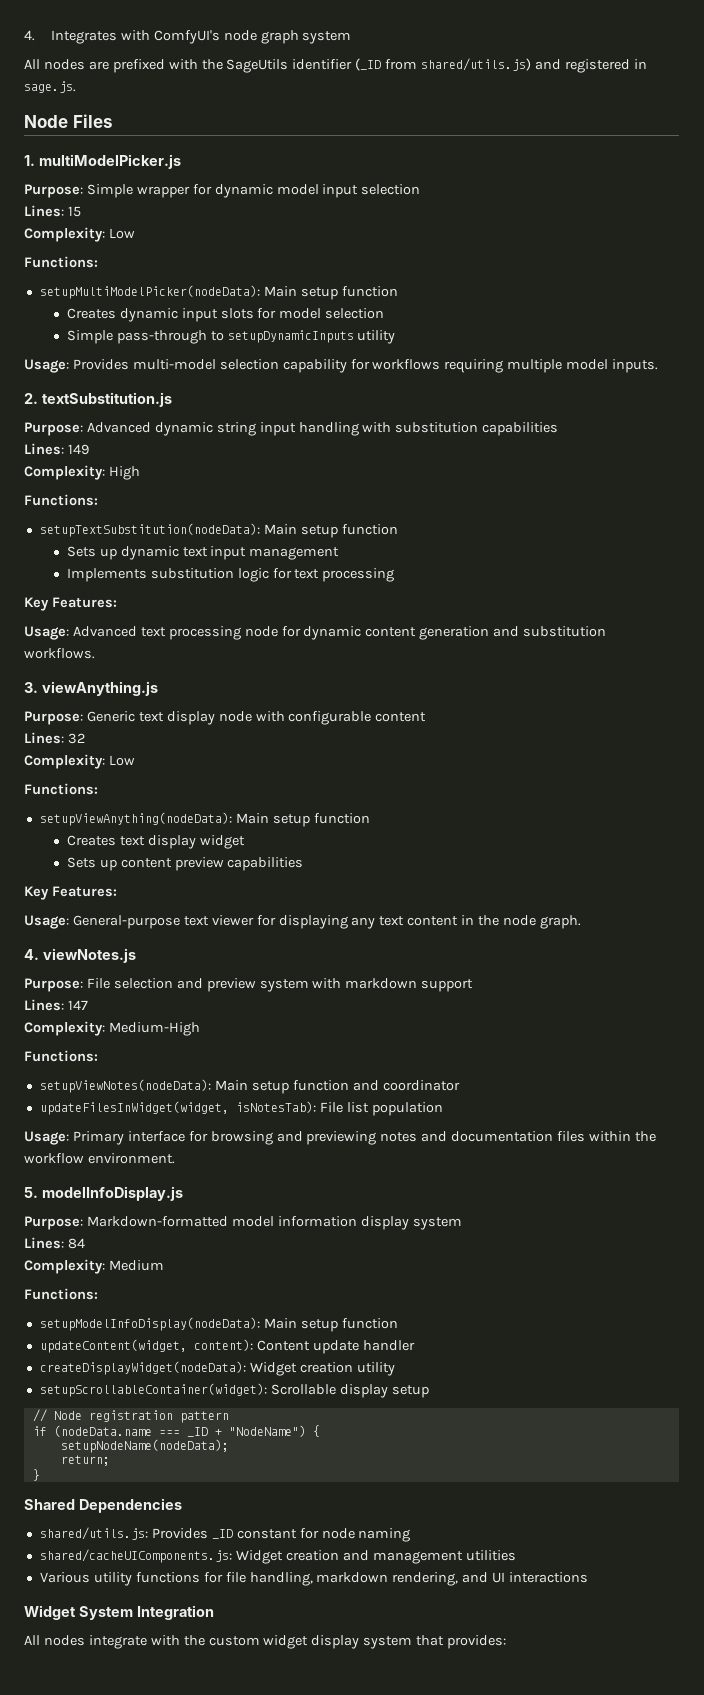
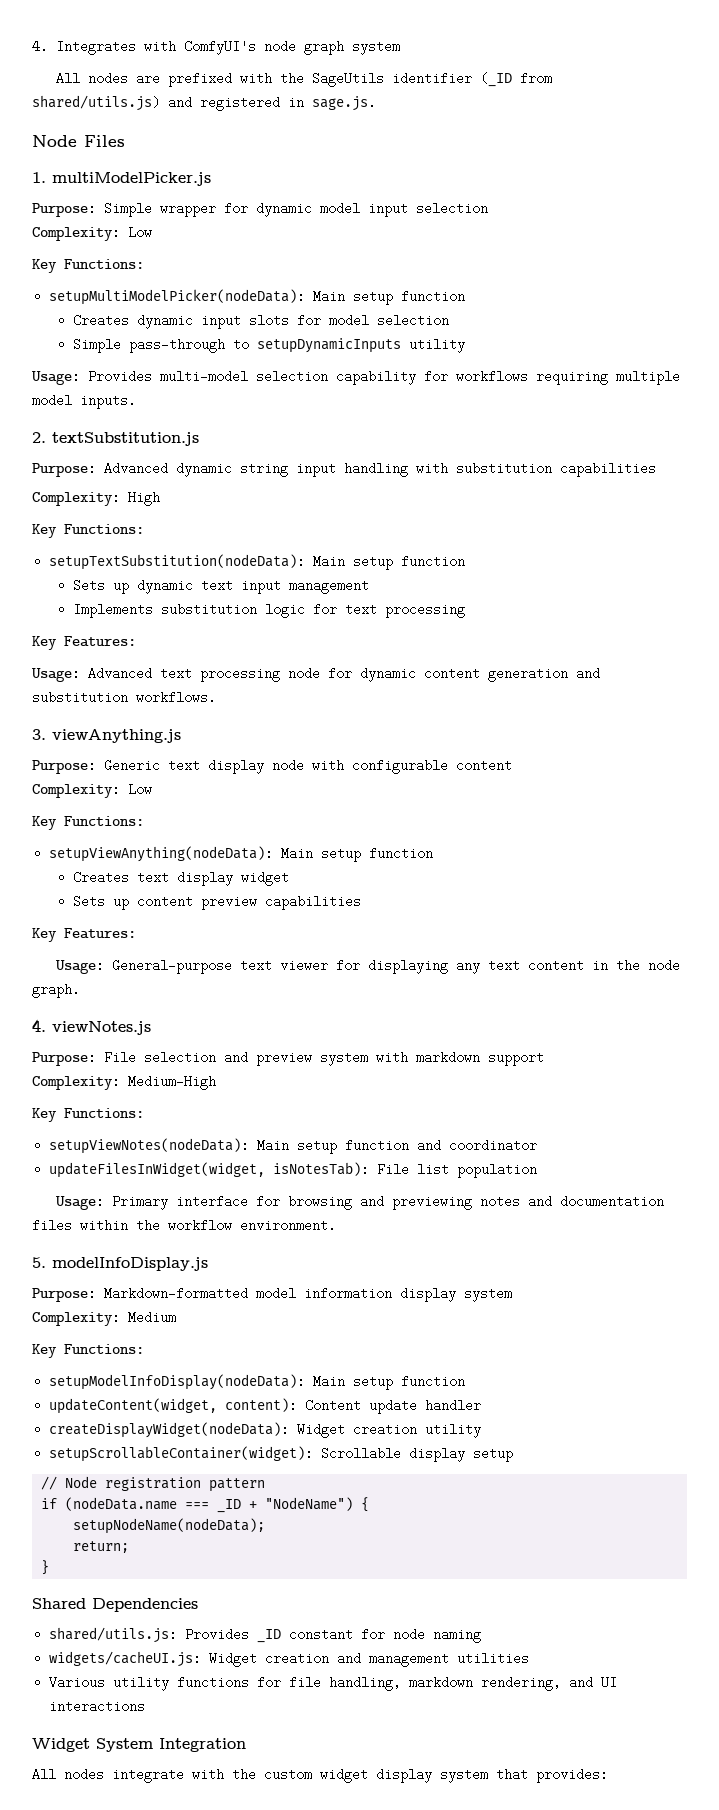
  Purpose: Simple wrapper for dynamic model input selection
- Lines: 15
  Complexity: Low
- Functions:
+ Key Functions:
- Lines: 149
  Complexity: High
- Functions:
+ Key Functions:
  Purpose: Generic text display node with configurable content
- Lines: 32
  Complexity: Low
- Functions:
+ Key Functions:
- Lines: 147
  Complexity: Medium-High
- Functions:
+ Key Functions:
- Lines: 84
  Complexity: Medium
- Functions:
+ Key Functions:
- shared/cacheUIComponents.js: Widget creation and management utilities
+ widgets/cacheUI.js: Widget creation and management utilities

